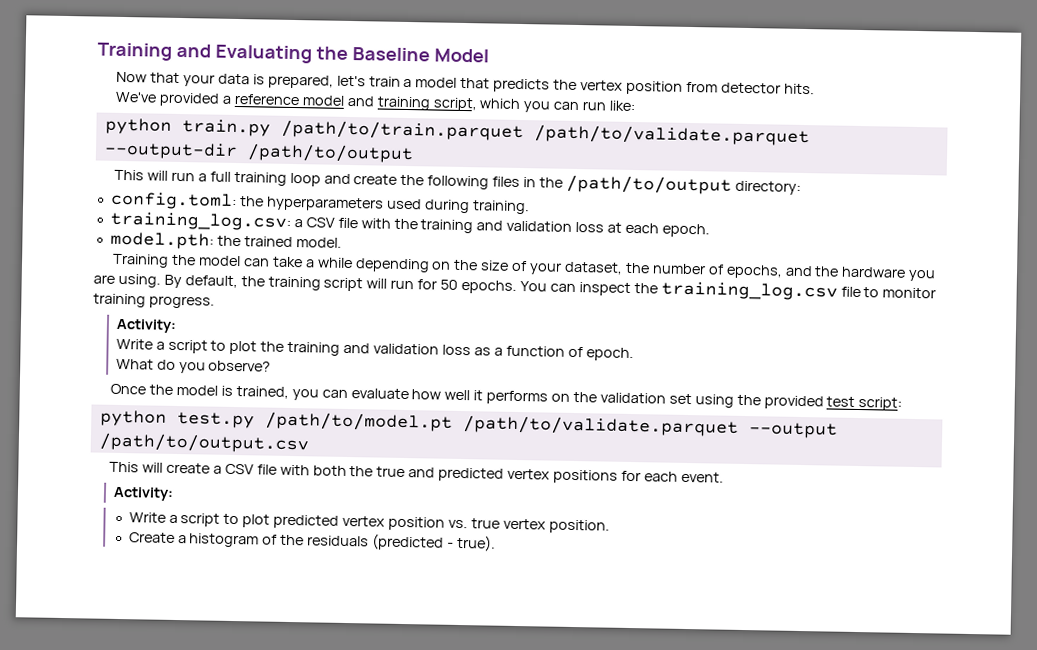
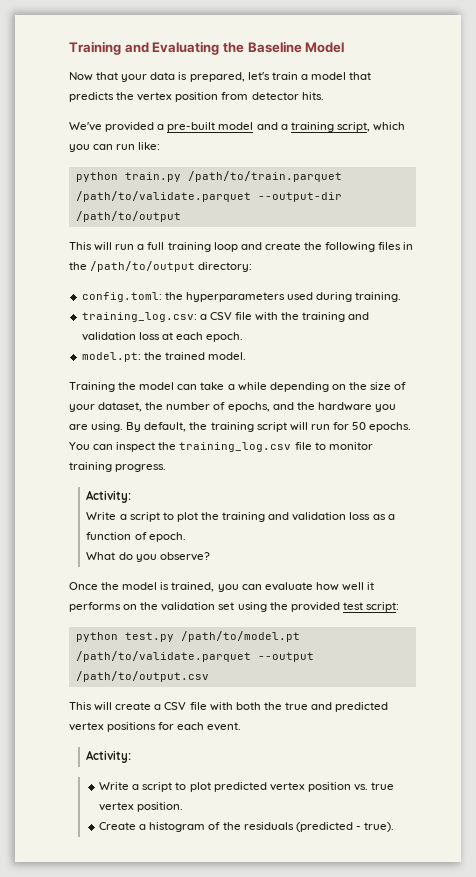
- We've provided a reference model and training script, which you can run like:
+ We've provided a pre-built model and a training script, which you can run like:
- model.pth: the trained model.
+ model.pt: the trained model.

